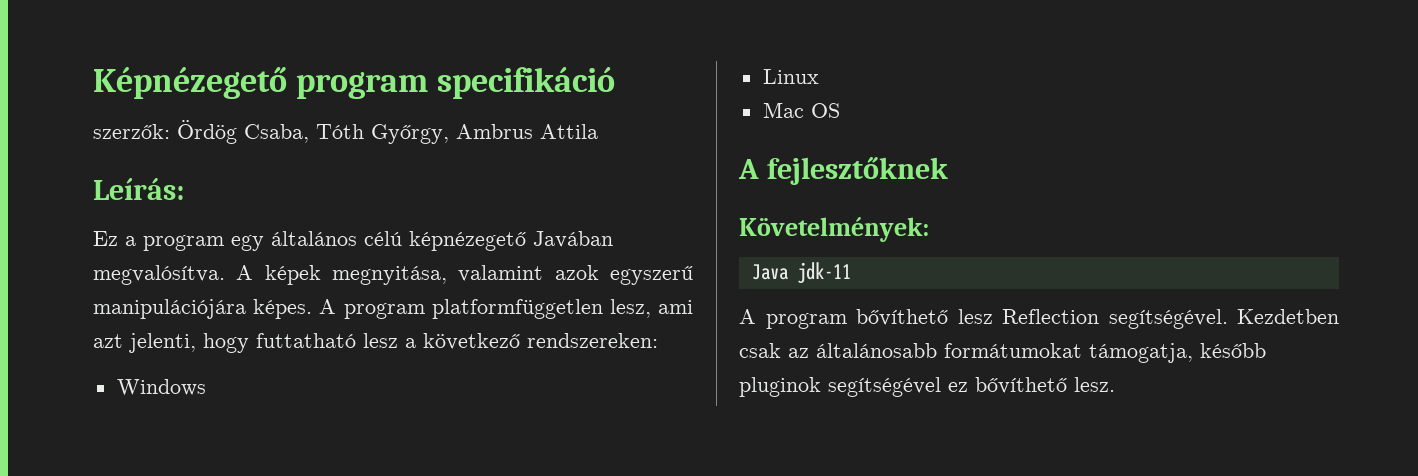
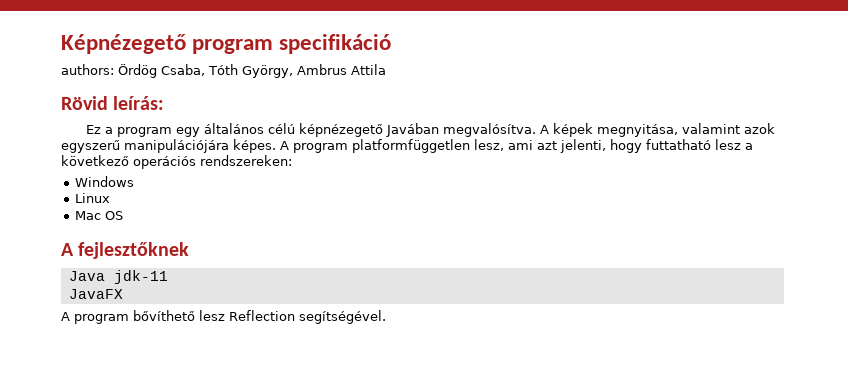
- szerzők: Ördög Csaba, Tóth Győrgy, Ambrus Attila
+ authors: Ördög Csaba, Tóth György, Ambrus Attila
- Leírás:
+ Rövid leírás:
- A program platformfüggetlen lesz, ami azt jelenti, hogy futtatható lesz a következő rendszereken:
+ A program platformfüggetlen lesz, ami azt jelenti, hogy futtatható lesz a következő operációs rendszereken:
- Követelmények:
+ JavaFX
- Kezdetben csak az általánosabb formátumokat támogatja, később pluginok segítségével ez bővíthető lesz.

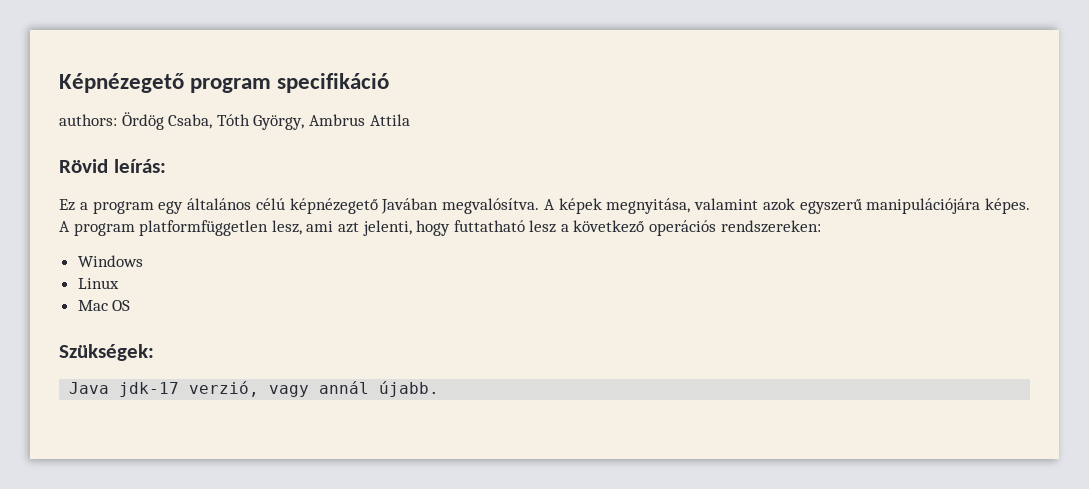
- A fejlesztőknek
+ Szükségek:
- Java jdk-11
- JavaFX
- A program bővíthető lesz Reflection segítségével.
+ Java jdk-17 verzió, vagy annál újabb.

